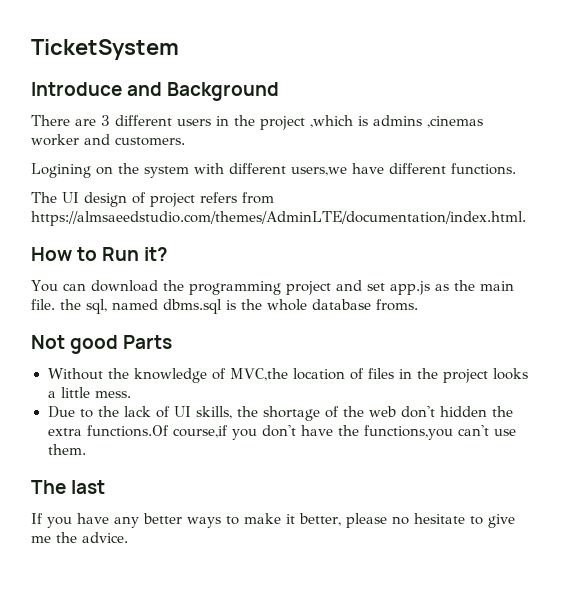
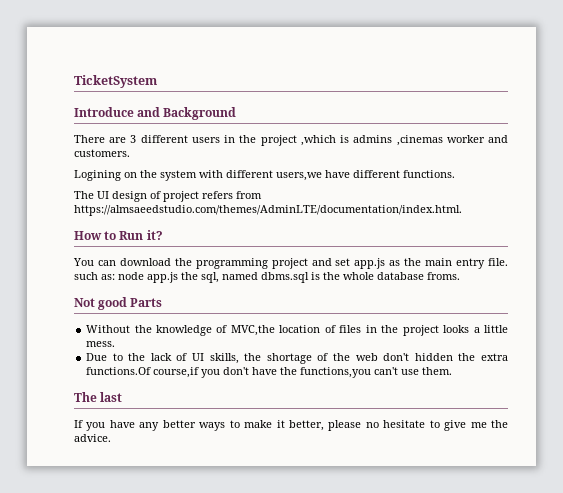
- You can download the programming project and set app.js as the main file. the sql, named dbms.sql is the whole database froms.
+ You can download the programming project and set app.js as the main entry file. such as: node app.js the sql, named dbms.sql is the whole database froms.

